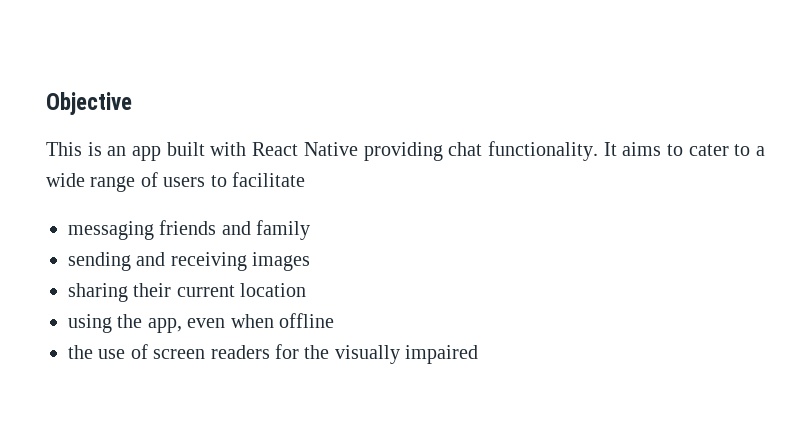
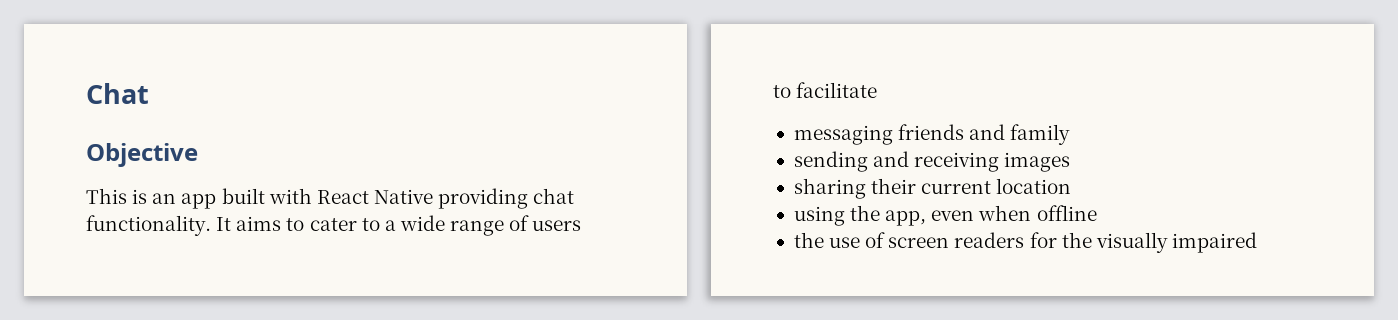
+ Chat

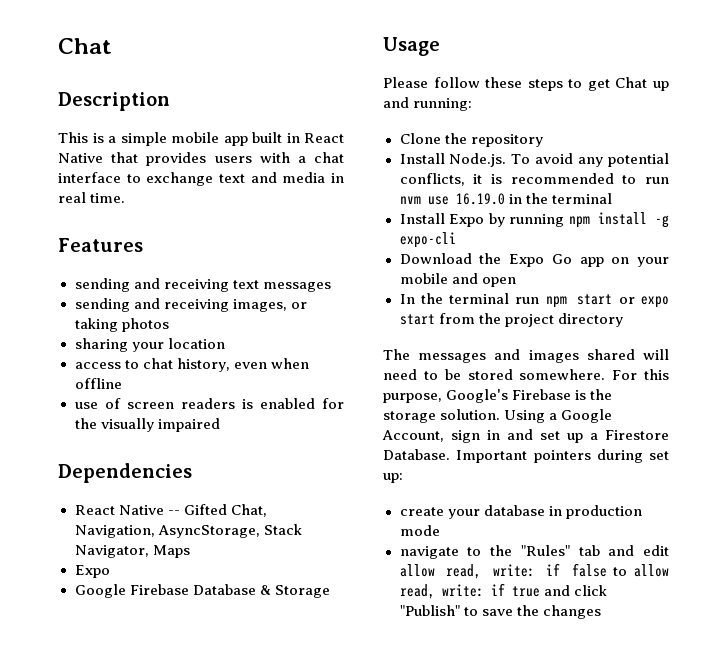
- Objective
+ Description
- This is an app built with React Native providing chat functionality. It aims to cater to a wide range of users to facilitate
- messaging friends and family
- sending and receiving images
+ This is a simple mobile app built in React Native that provides users with a chat interface to exchange text and media in real time.
+ Features
+ sending and receiving text messages
+ sending and receiving images, or taking photos
- sharing their current location
+ sharing your location
- using the app, even when offline
+ access to chat history, even when offline
- the use of screen readers for the visually impaired
+ use of screen readers is enabled for the visually impaired
+ Dependencies
+ React Native -- Gifted Chat, Navigation, AsyncStorage, Stack Navigator, Maps
+ Expo
+ Google Firebase Database & Storage
+ Usage
+ Please follow these steps to get Chat up and running:
+ Clone the repository
+ Install Node.js. To avoid any potential conflicts, it is recommended to run nvm use 16.19.0 in the terminal
+ Install Expo by running npm install -g expo-cli
+ Download the Expo Go app on your mobile and open
+ In the terminal run npm start or expo start from the project directory
+ The messages and images shared will need to be stored somewhere. For this purpose, Google's Firebase is the storage solution. Using a Google Account, sign in and set up a Firestore Database. Important pointers during set up:
+ create your database in production mode
+ navigate to the "Rules" tab and edit allow read, write: if false to allow read, write: if true and click "Publish" to save the changes

